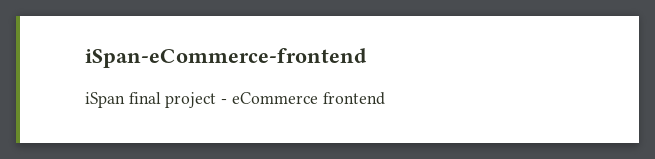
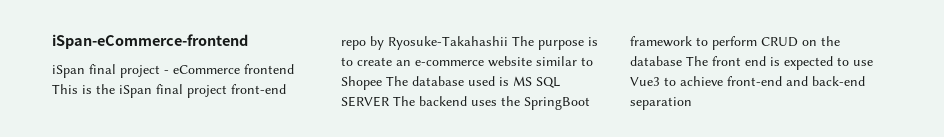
- iSpan final project - eCommerce frontend
+ iSpan final project - eCommerce frontend This is the iSpan final project front-end repo by Ryosuke-Takahashii The purpose is to create an e-commerce website similar to Shopee The database used is MS SQL SERVER The backend uses the SpringBoot framework to perform CRUD on the database The front end is expected to use Vue3 to achieve front-end and back-end separation

